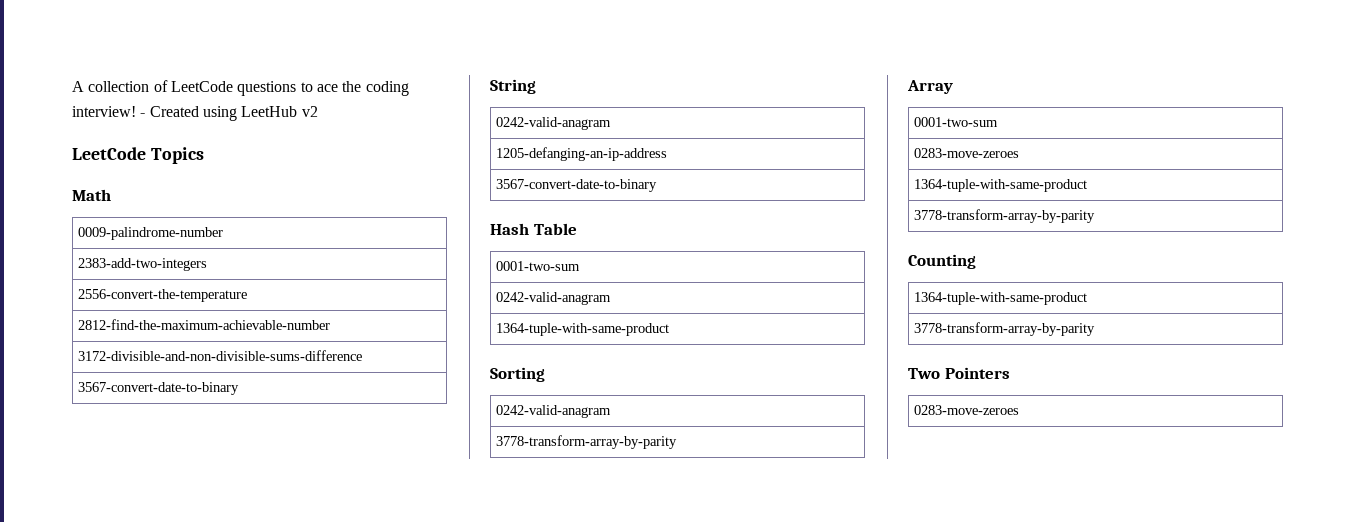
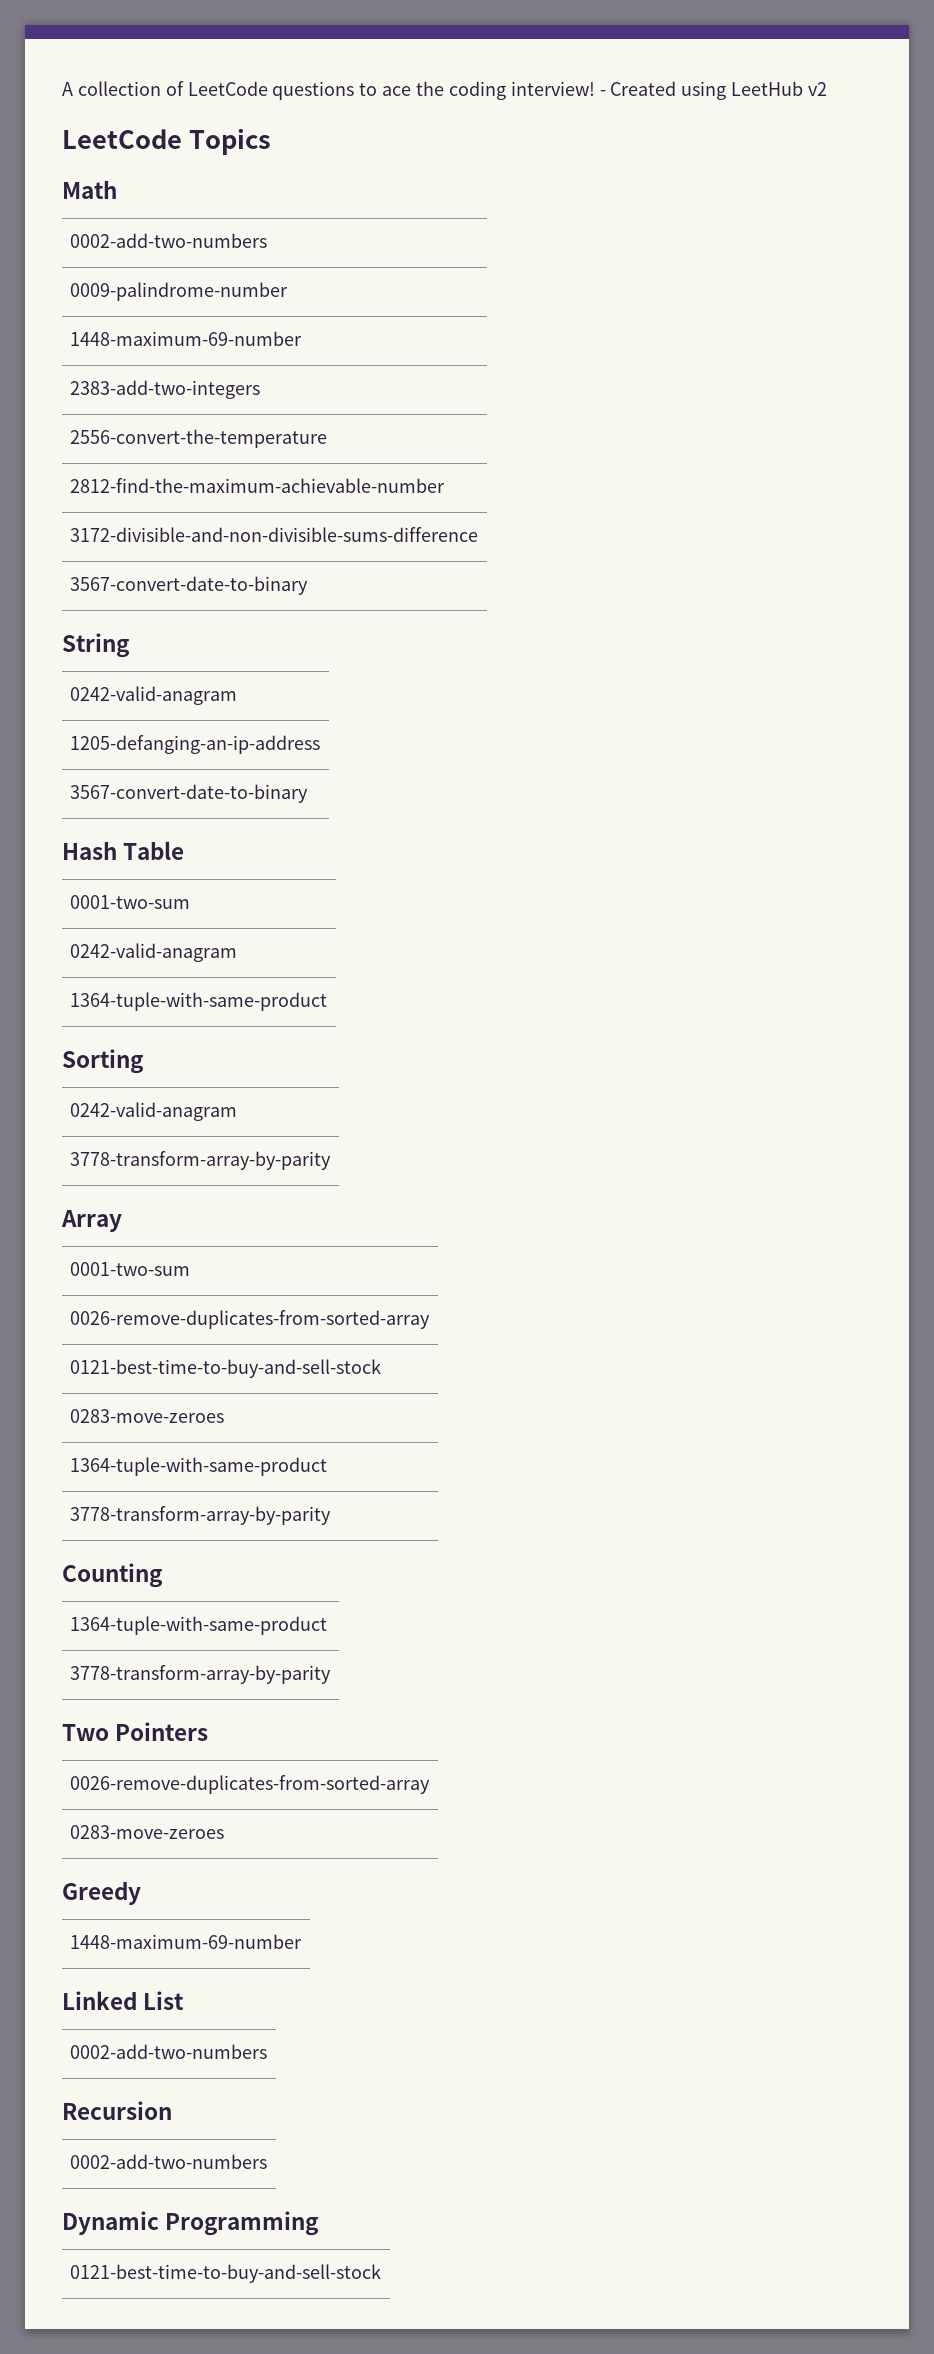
  Math
+ 0002-add-two-numbers
  0009-palindrome-number
+ 1448-maximum-69-number
  Array
  0001-two-sum
+ 0026-remove-duplicates-from-sorted-array
+ 0121-best-time-to-buy-and-sell-stock
  Two Pointers
+ 0026-remove-duplicates-from-sorted-array
  0283-move-zeroes
+ Greedy
+ 1448-maximum-69-number
+ Linked List
+ 0002-add-two-numbers
+ Recursion
+ 0002-add-two-numbers
+ Dynamic Programming
+ 0121-best-time-to-buy-and-sell-stock

